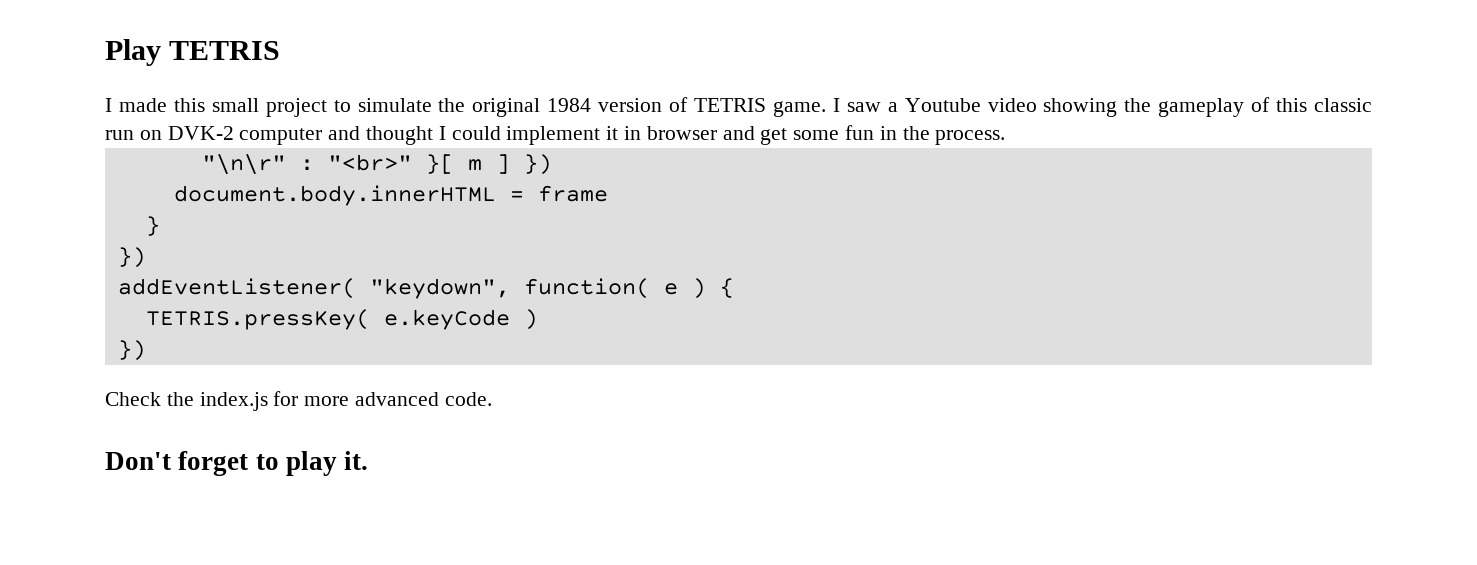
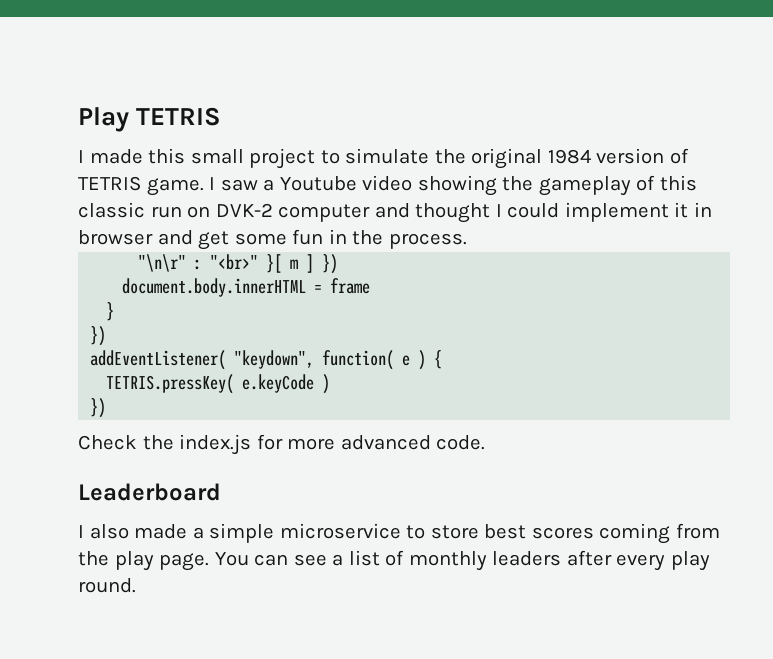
- Don't forget to play it.
+ Leaderboard
+ I also made a simple microservice to store best scores coming from the play page. You can see a list of monthly leaders after every play round.

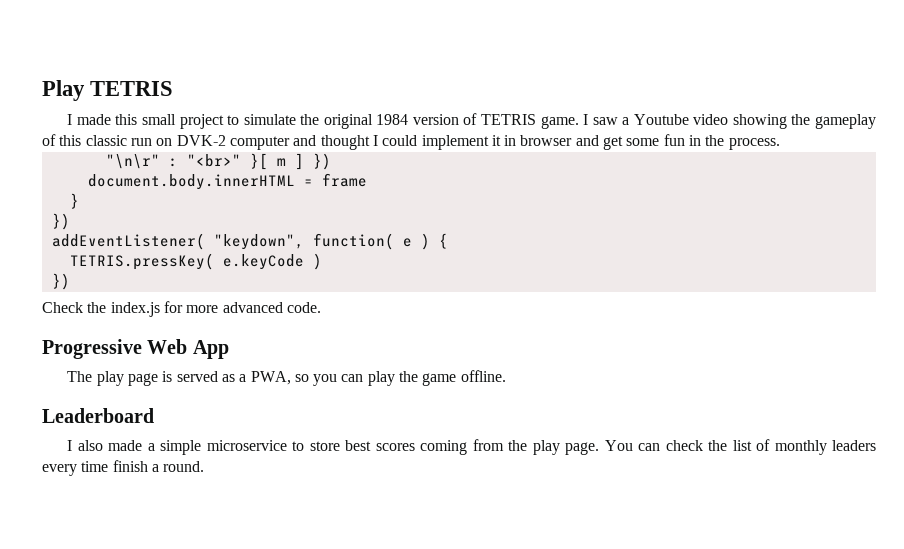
+ Progressive Web App
+ The play page is served as a PWA, so you can play the game offline.
- You can see a list of monthly leaders after every play round.
+ You can check the list of monthly leaders every time finish a round.

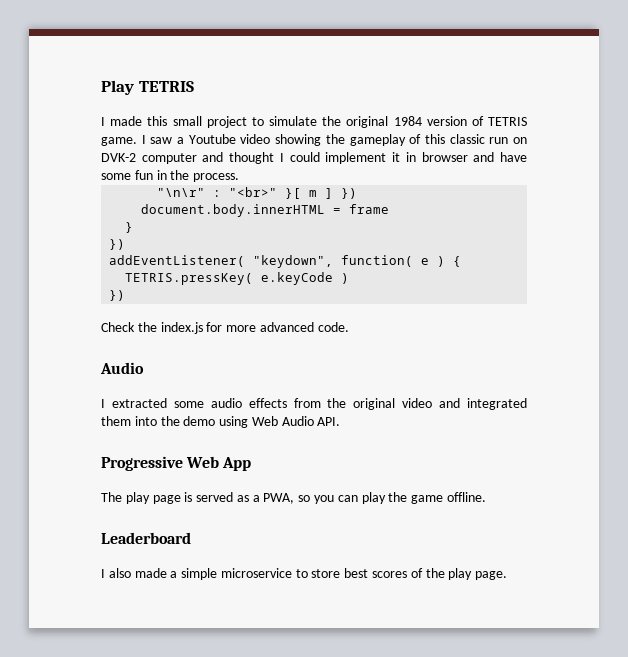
- I saw a Youtube video showing the gameplay of this classic run on DVK-2 computer and thought I could implement it in browser and get some fun in the process.
+ I saw a Youtube video showing the gameplay of this classic run on DVK-2 computer and thought I could implement it in browser and have some fun in the process.
  Check the index.js for more advanced code.
+ Audio
+ I extracted some audio effects from the original video and integrated them into the demo using Web Audio API.
- I also made a simple microservice to store best scores coming from the play page. You can check the list of monthly leaders every time finish a round.
+ I also made a simple microservice to store best scores of the play page.

